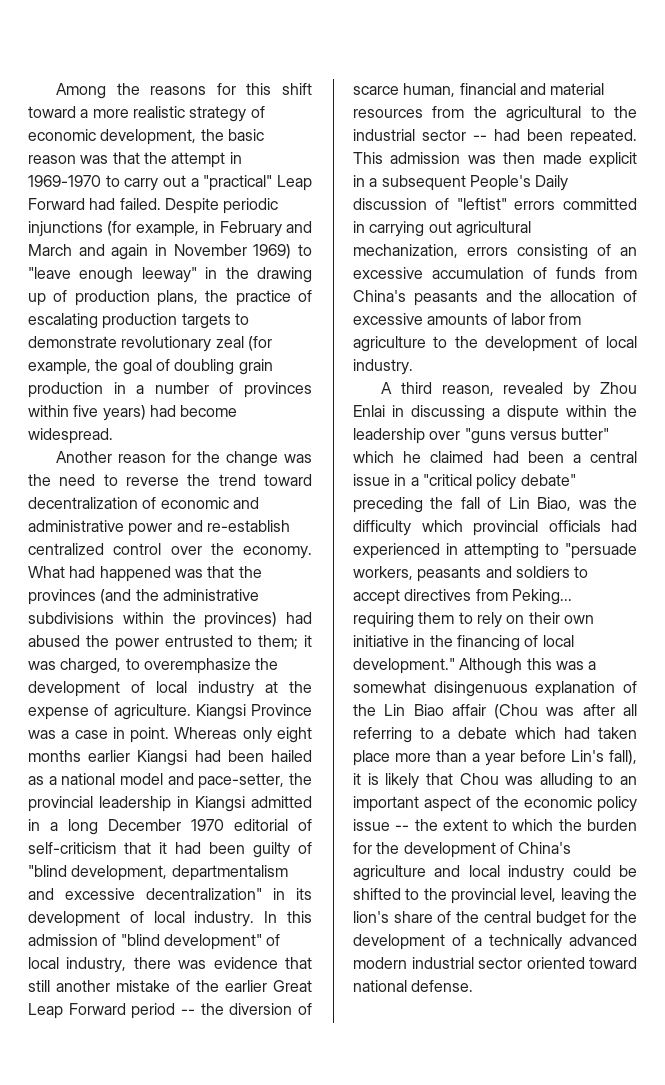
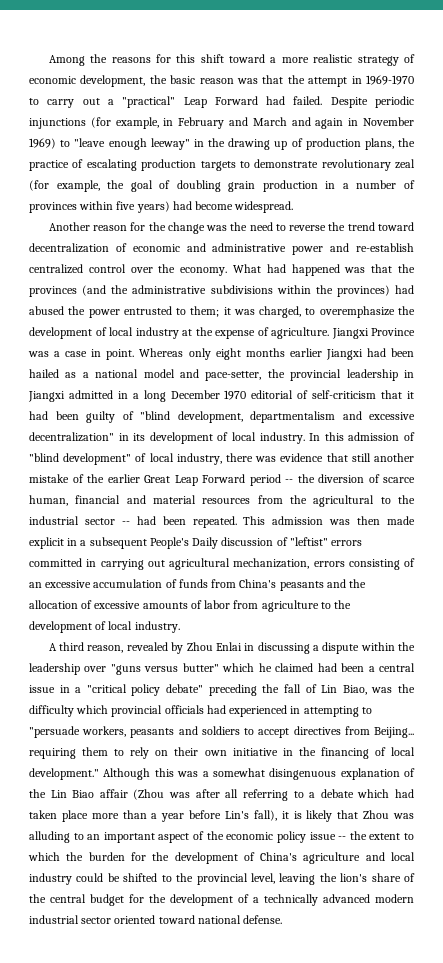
- Kiangsi Province was a case in point.
+ Jiangxi Province was a case in point.
- Whereas only eight months earlier Kiangsi had been hailed as a national model and pace-setter, the provincial leadership in Kiangsi admitted in a long December 1970 editorial of self-criticism that it had been guilty of "blind development, departmentalism and excessive decentralization" in its development of local industry.
+ Whereas only eight months earlier Jiangxi had been hailed as a national model and pace-setter, the provincial leadership in Jiangxi admitted in a long December 1970 editorial of self-criticism that it had been guilty of "blind development, departmentalism and excessive decentralization" in its development of local industry.
- A third reason, revealed by Zhou Enlai in discussing a dispute within the leadership over "guns versus butter" which he claimed had been a central issue in a "critical policy debate" preceding the fall of Lin Biao, was the difficulty which provincial officials had experienced in attempting to "persuade workers, peasants and soldiers to accept directives from Peking... requiring them to rely on their own initiative in the financing of local development."
+ A third reason, revealed by Zhou Enlai in discussing a dispute within the leadership over "guns versus butter" which he claimed had been a central issue in a "critical policy debate" preceding the fall of Lin Biao, was the difficulty which provincial officials had experienced in attempting to "persuade workers, peasants and soldiers to accept directives from Beijing... requiring them to rely on their own initiative in the financing of local development."
- Although this was a somewhat disingenuous explanation of the Lin Biao affair (Chou was after all referring to a debate which had taken place more than a year before Lin's fall), it is likely that Chou was alluding to an important aspect of the economic policy issue -- the extent to which the burden for the development of China's agriculture and local industry could be shifted to the provincial level, leaving the lion's share of the central budget for the development of a technically advanced modern industrial sector oriented toward national defense.
+ Although this was a somewhat disingenuous explanation of the Lin Biao affair (Zhou was after all referring to a debate which had taken place more than a year before Lin's fall), it is likely that Zhou was alluding to an important aspect of the economic policy issue -- the extent to which the burden for the development of China's agriculture and local industry could be shifted to the provincial level, leaving the lion's share of the central budget for the development of a technically advanced modern industrial sector oriented toward national defense.

